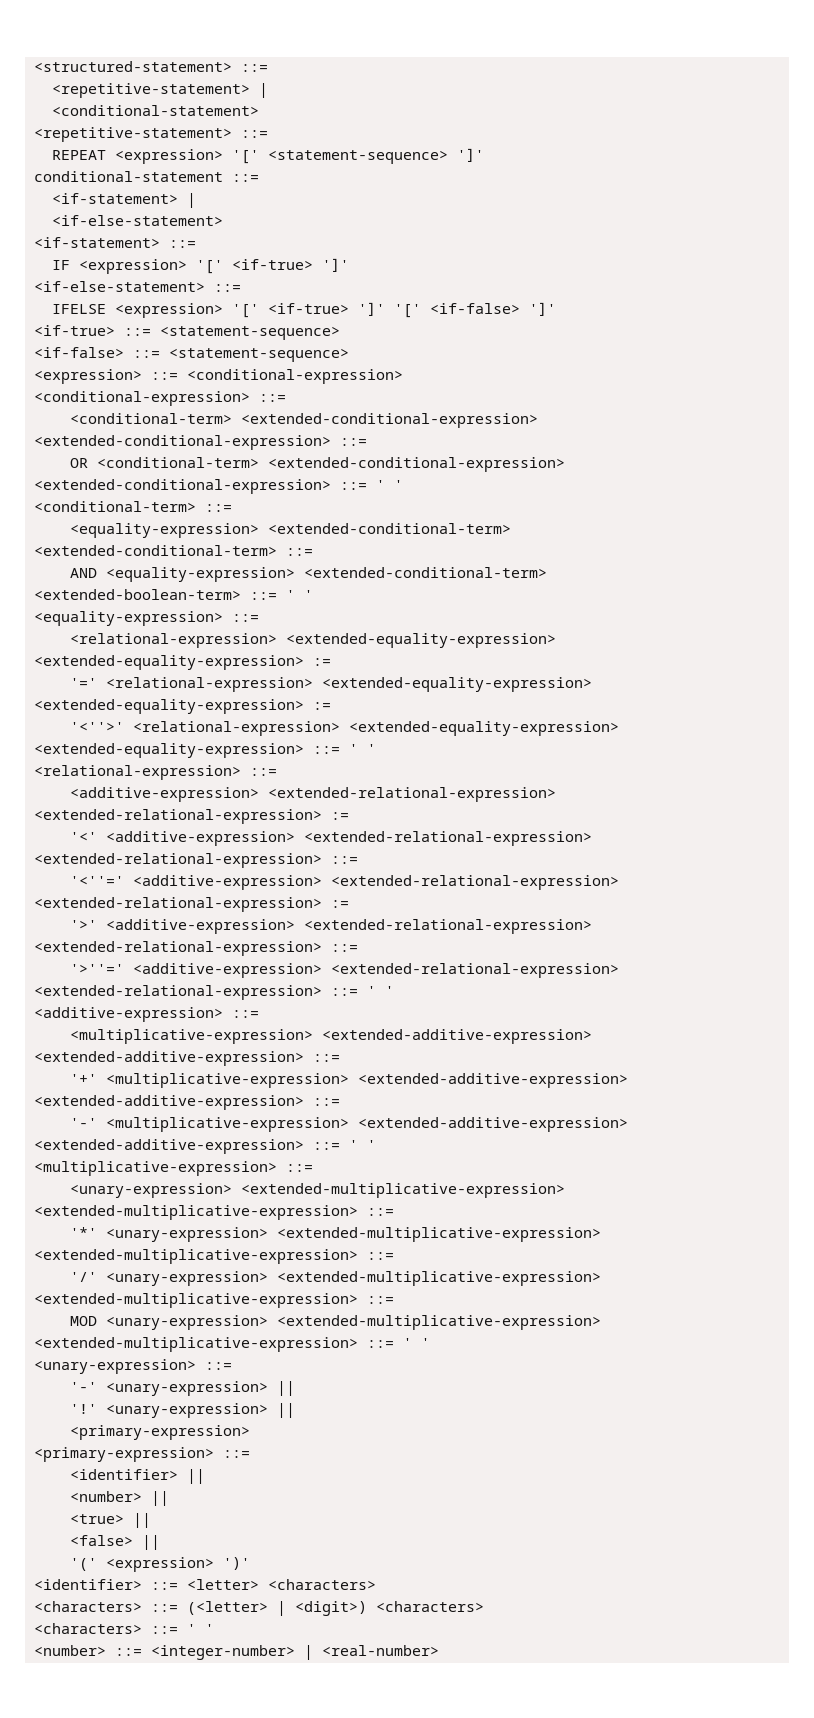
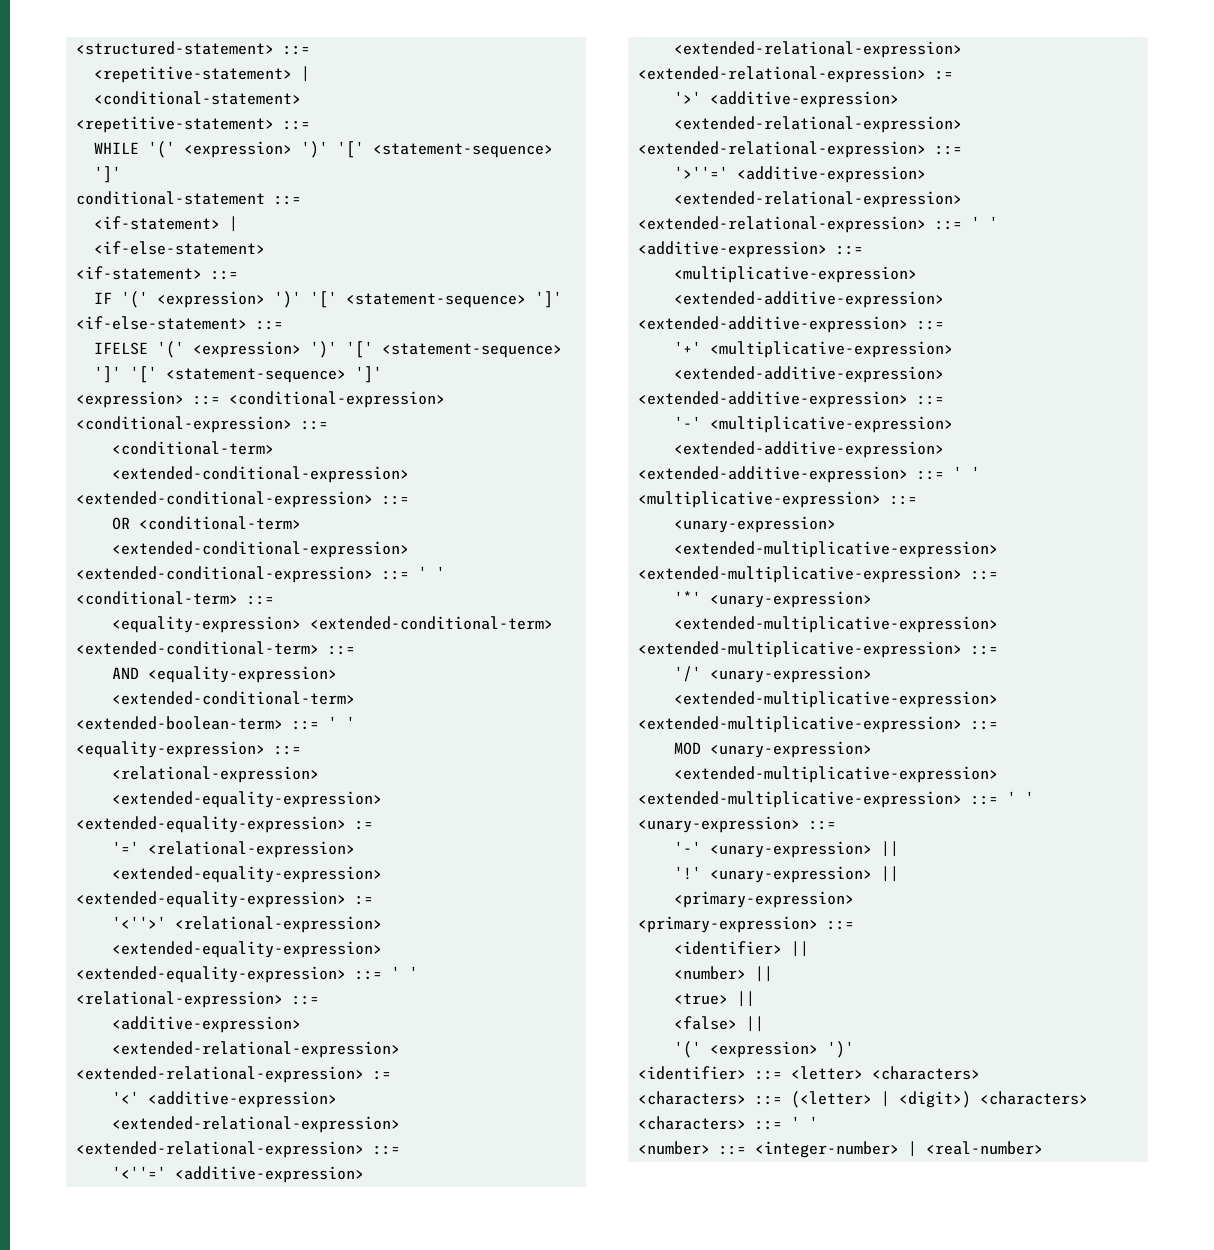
- REPEAT <expression> '[' <statement-sequence> ']'
+ WHILE '(' <expression> ')' '[' <statement-sequence> ']'
- IF <expression> '[' <if-true> ']'
+ IF '(' <expression> ')' '[' <statement-sequence> ']'
- IFELSE <expression> '[' <if-true> ']' '[' <if-false> ']'
- <if-true> ::= <statement-sequence>
- <if-false> ::= <statement-sequence>
+ IFELSE '(' <expression> ')' '[' <statement-sequence> ']' '[' <statement-sequence> ']'

